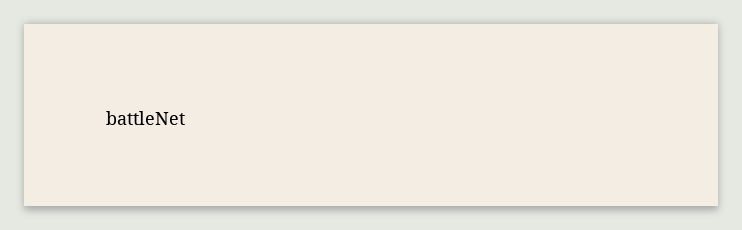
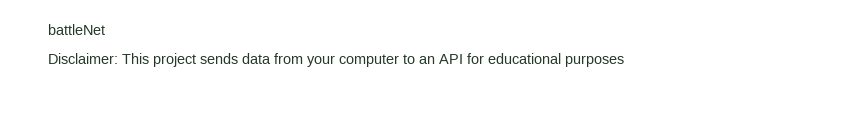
+ Disclaimer: This project sends data from your computer to an API for educational purposes

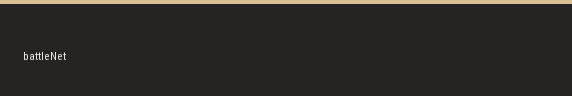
- Disclaimer: This project sends data from your computer to an API for educational purposes

